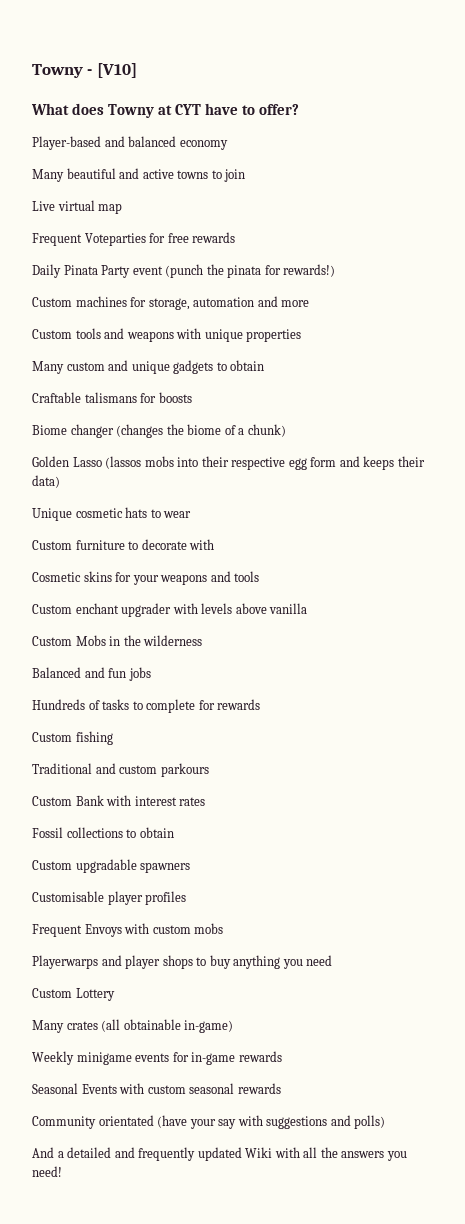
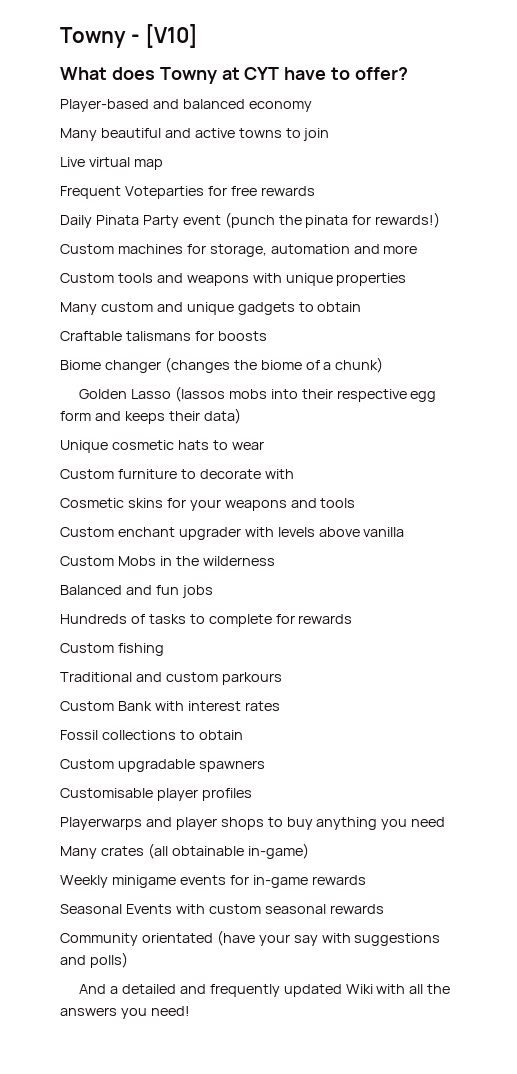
- Frequent Envoys with custom mobs
- Custom Lottery

